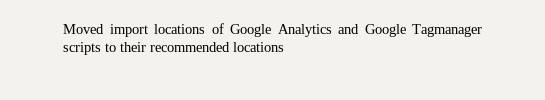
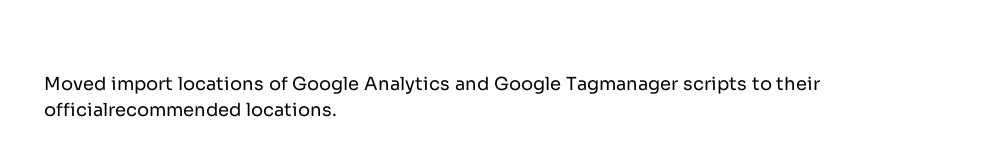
- Moved import locations of Google Analytics and Google Tagmanager scripts to their recommended locations
+ Moved import locations of Google Analytics and Google Tagmanager scripts to their officialrecommended locations.

